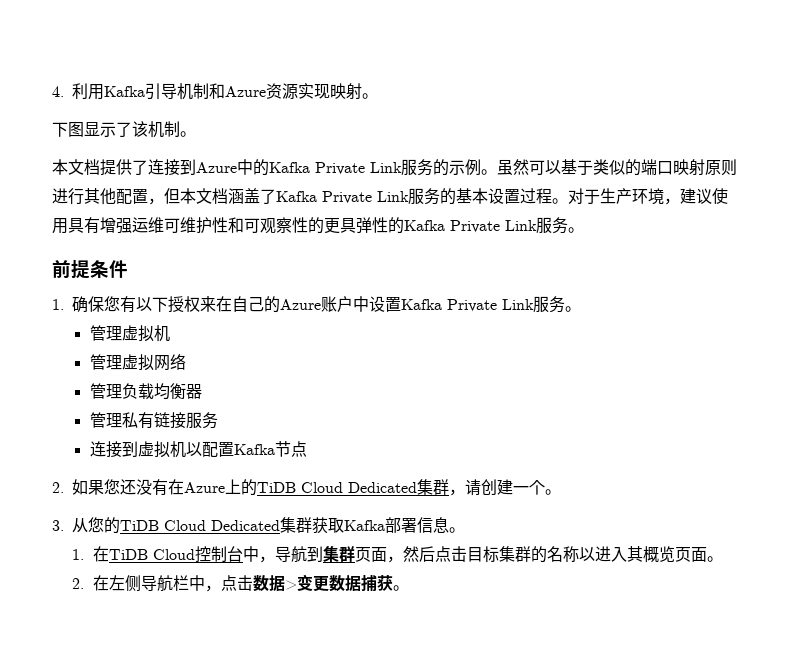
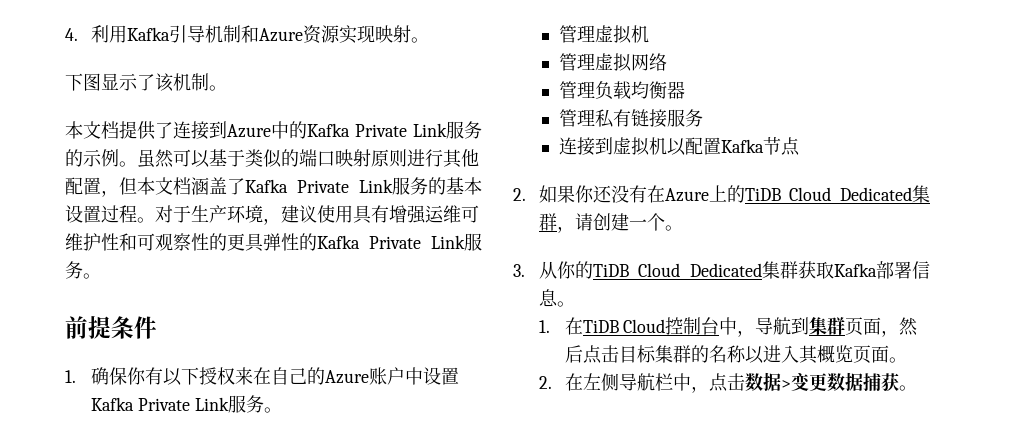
- 1.确保您有以下授权来在自己的Azure账户中设置Kafka Private Link服务。
+ 1.确保你有以下授权来在自己的Azure账户中设置Kafka Private Link服务。
- 2.如果您还没有在Azure上的TiDB Cloud Dedicated集群，请创建一个。
+ 2.如果你还没有在Azure上的TiDB Cloud Dedicated集群，请创建一个。
- 3.从您的TiDB Cloud Dedicated集群获取Kafka部署信息。
+ 3.从你的TiDB Cloud Dedicated集群获取Kafka部署信息。

